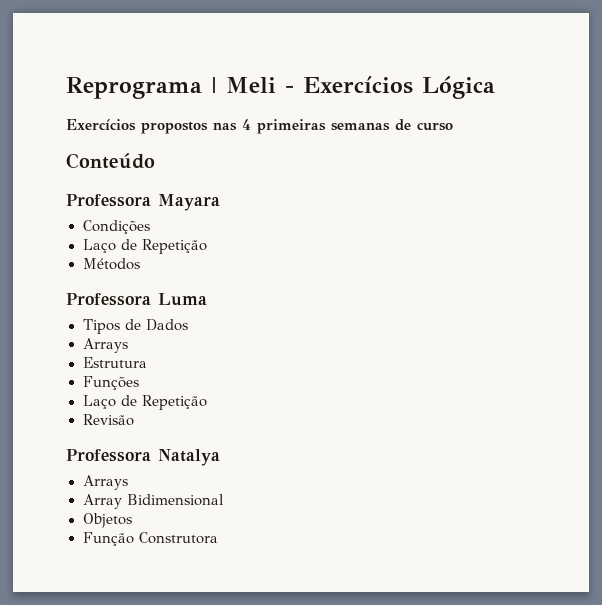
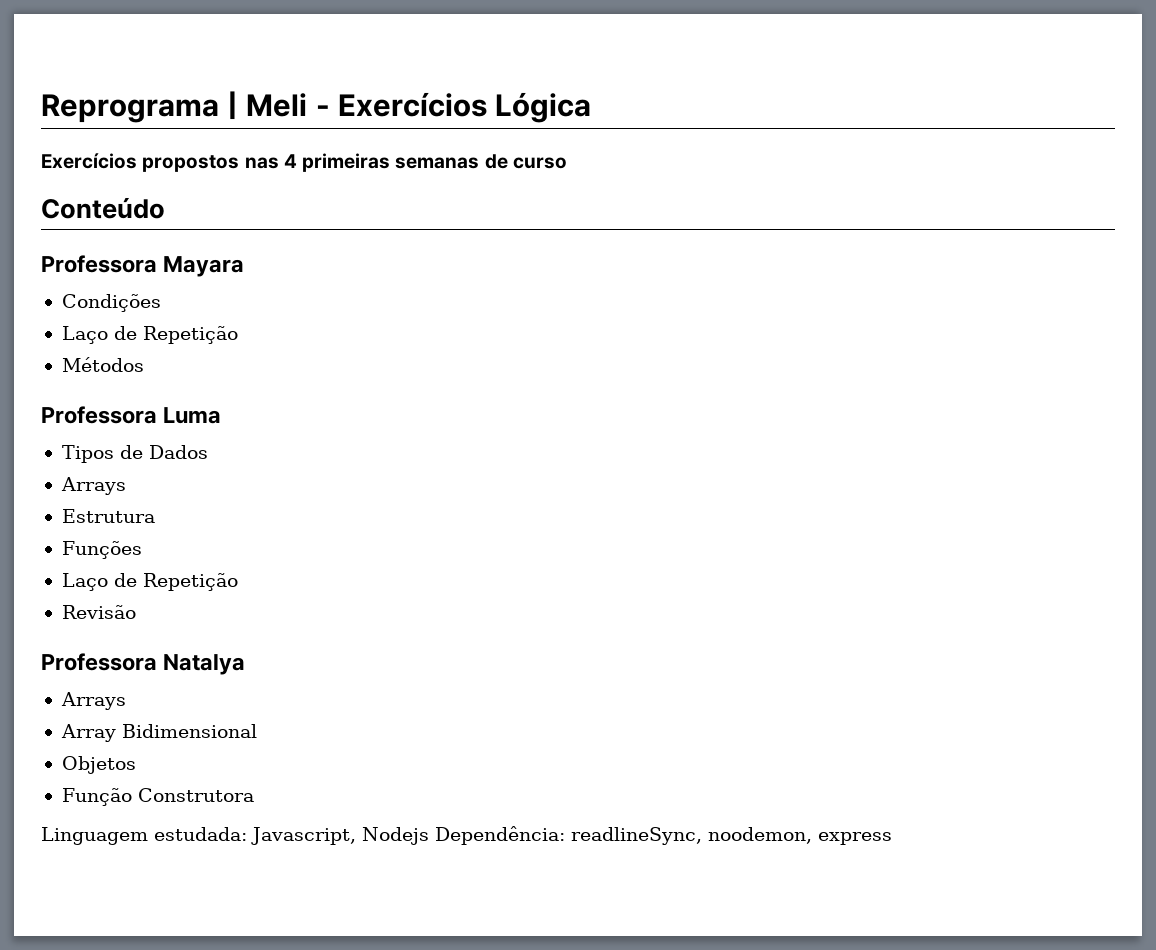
+ Linguagem estudada: Javascript, Nodejs Dependência: readlineSync, noodemon, express

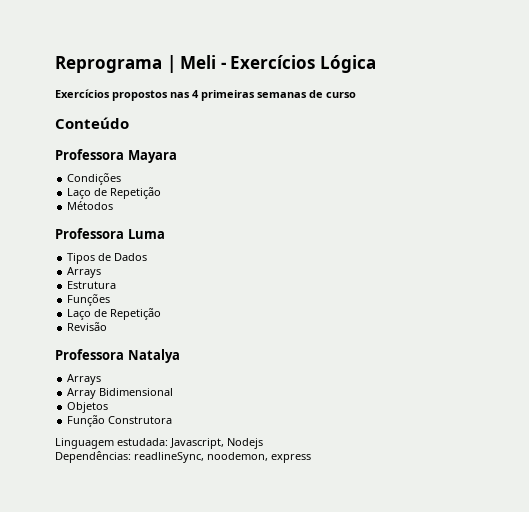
- Linguagem estudada: Javascript, Nodejs Dependência: readlineSync, noodemon, express
+ Linguagem estudada: Javascript, Nodejs
+ Dependências: readlineSync, noodemon, express

